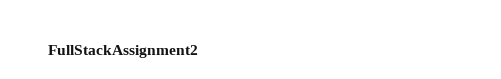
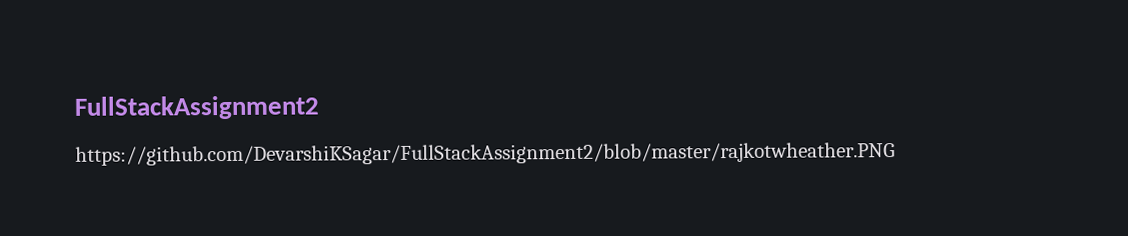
+ https://github.com/DevarshiKSagar/FullStackAssignment2/blob/master/rajkotwheather.PNG

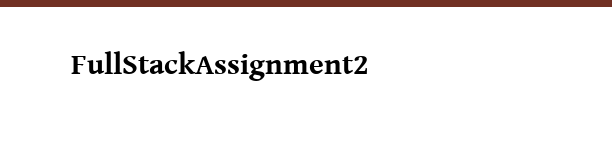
- https://github.com/DevarshiKSagar/FullStackAssignment2/blob/master/rajkotwheather.PNG

